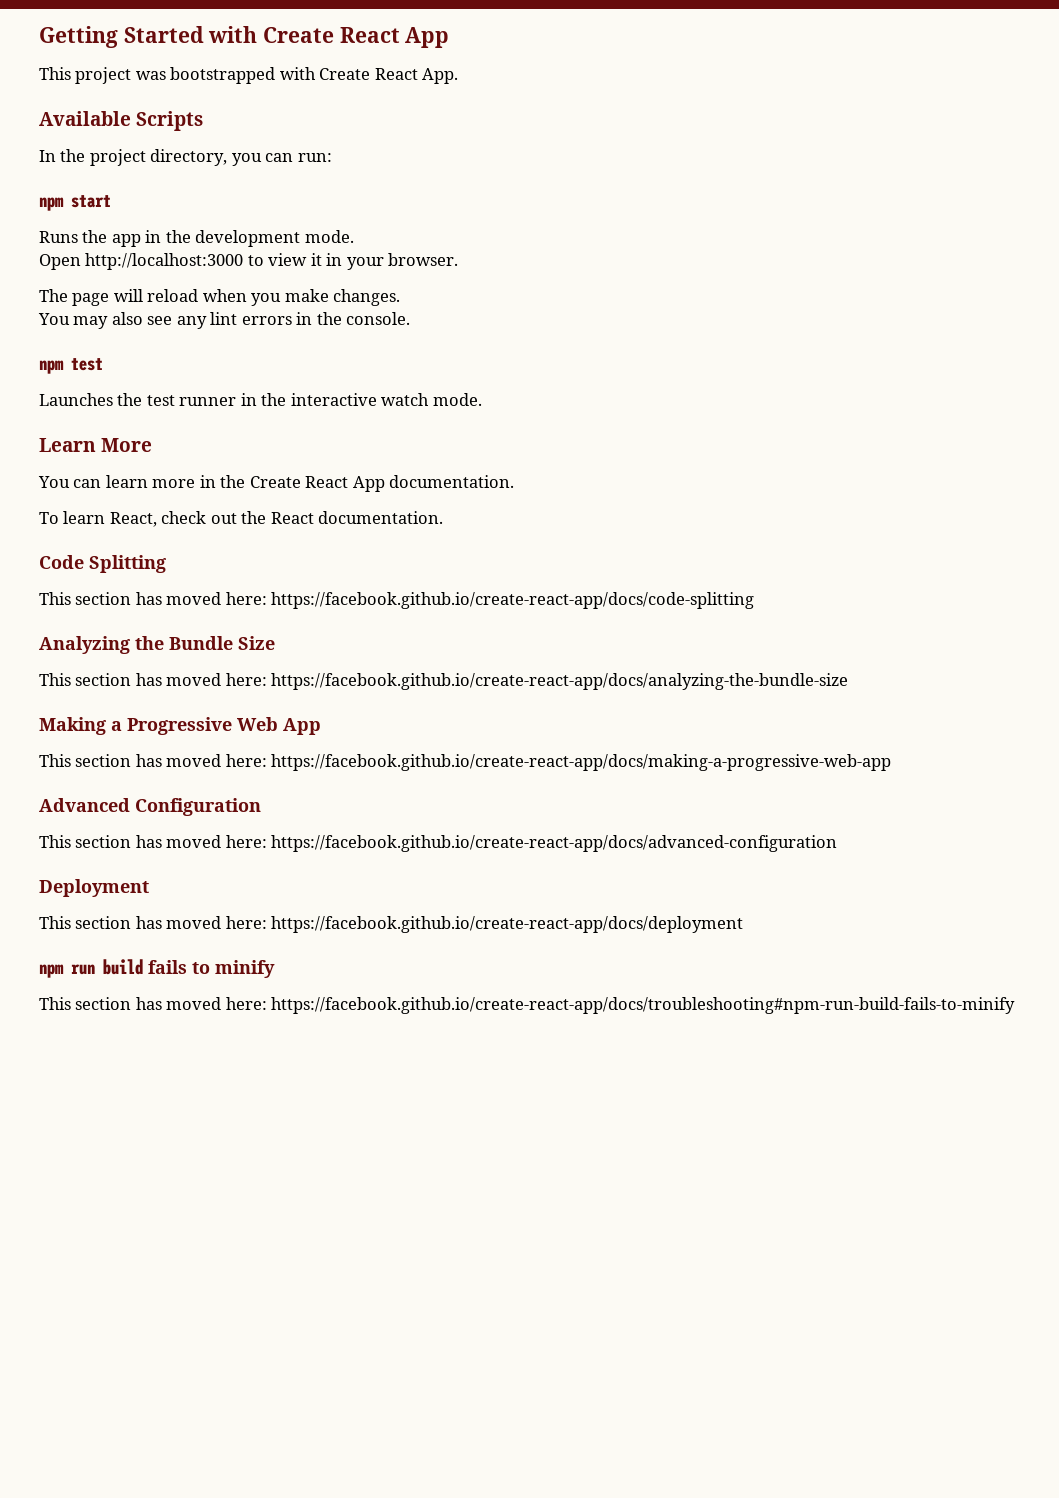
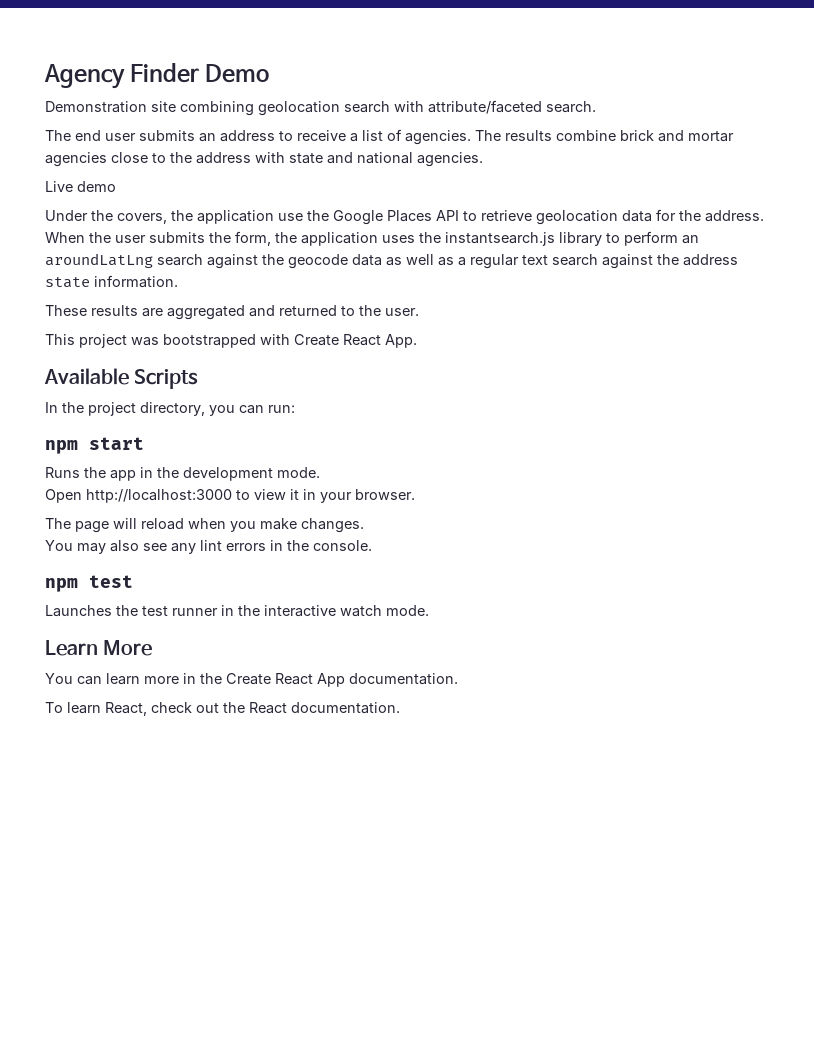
- Getting Started with Create React App
+ Agency Finder Demo
+ Demonstration site combining geolocation search with attribute/faceted search.
+ The end user submits an address to receive a list of agencies. The results combine brick and mortar agencies close to the address with state and national agencies.
+ Live demo
+ Under the covers, the application use the Google Places API to retrieve geolocation data for the address. When the user submits the form, the application uses the instantsearch.js library to perform an aroundLatLng search against the geocode data as well as a regular text search against the address state information.
+ These results are aggregated and returned to the user.
- Code Splitting
- This section has moved here: https://facebook.github.io/create-react-app/docs/code-splitting
- Analyzing the Bundle Size
- This section has moved here: https://facebook.github.io/create-react-app/docs/analyzing-the-bundle-size
- Making a Progressive Web App
- This section has moved here: https://facebook.github.io/create-react-app/docs/making-a-progressive-web-app
- Advanced Configuration
- This section has moved here: https://facebook.github.io/create-react-app/docs/advanced-configuration
- Deployment
- This section has moved here: https://facebook.github.io/create-react-app/docs/deployment
- npm run build fails to minify
- This section has moved here: https://facebook.github.io/create-react-app/docs/troubleshooting#npm-run-build-fails-to-minify

